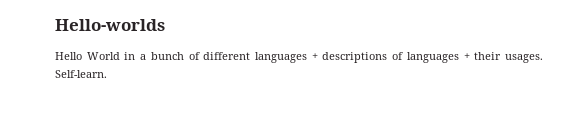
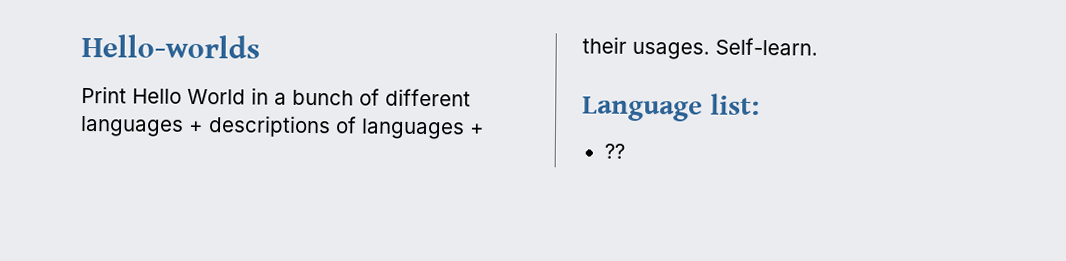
- Hello World in a bunch of different languages + descriptions of languages + their usages.
+ Print Hello World in a bunch of different languages + descriptions of languages + their usages.
+ Language list:
+ ??

